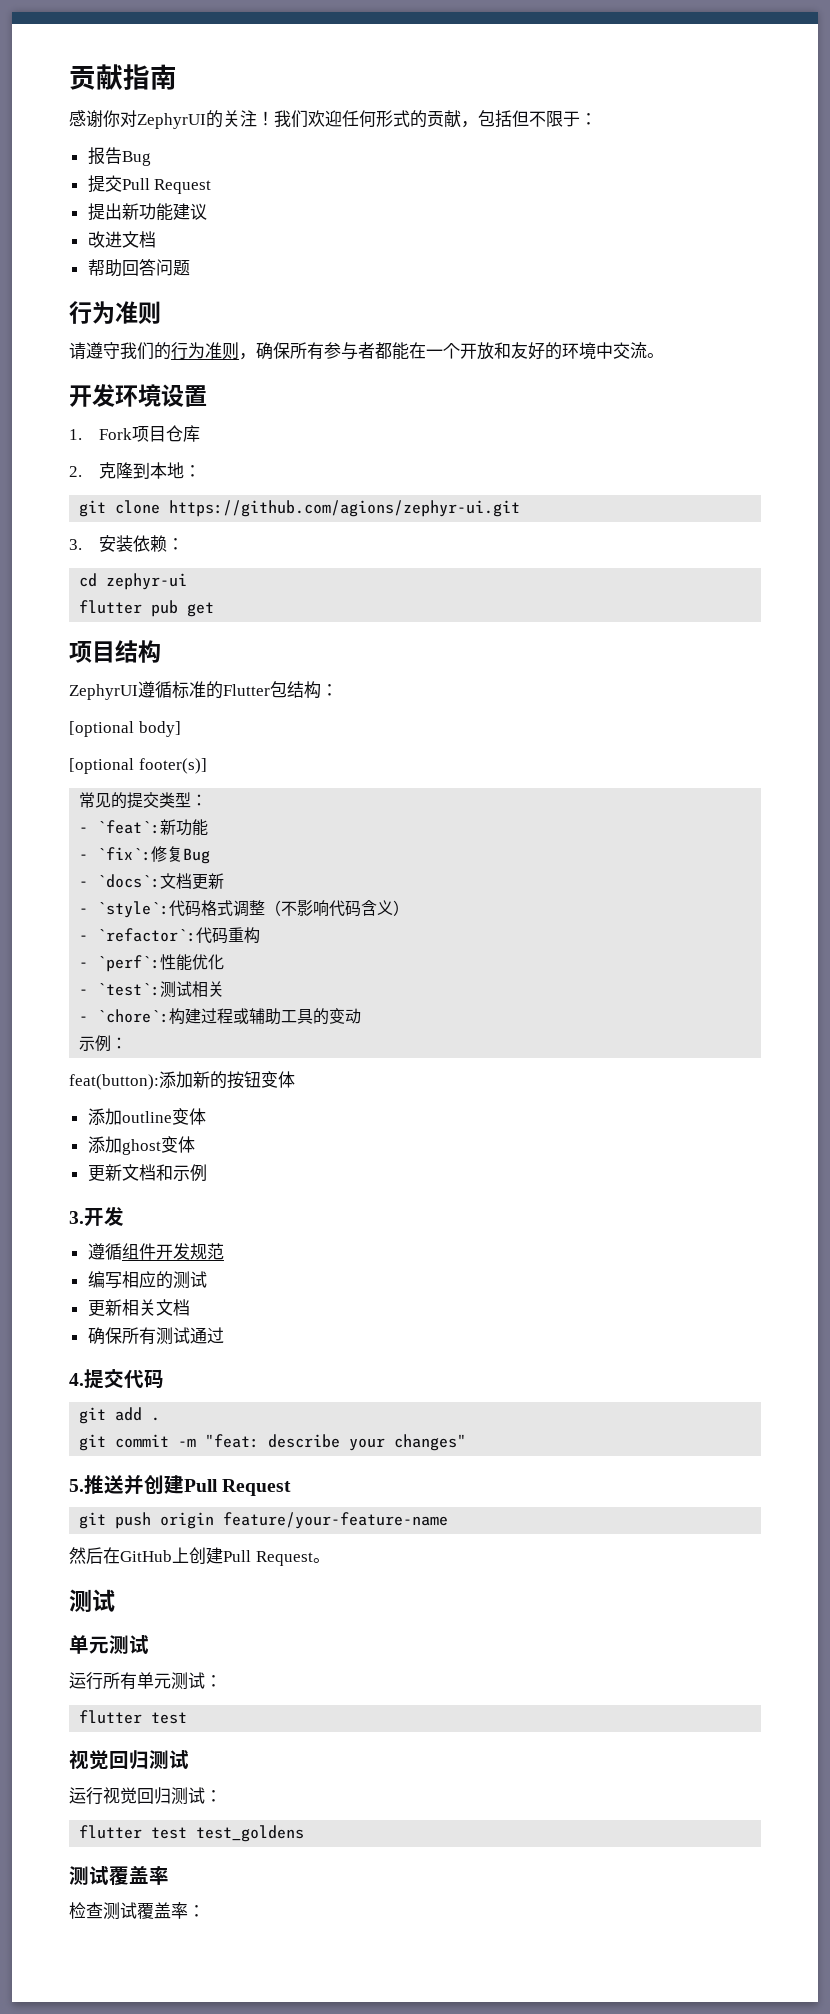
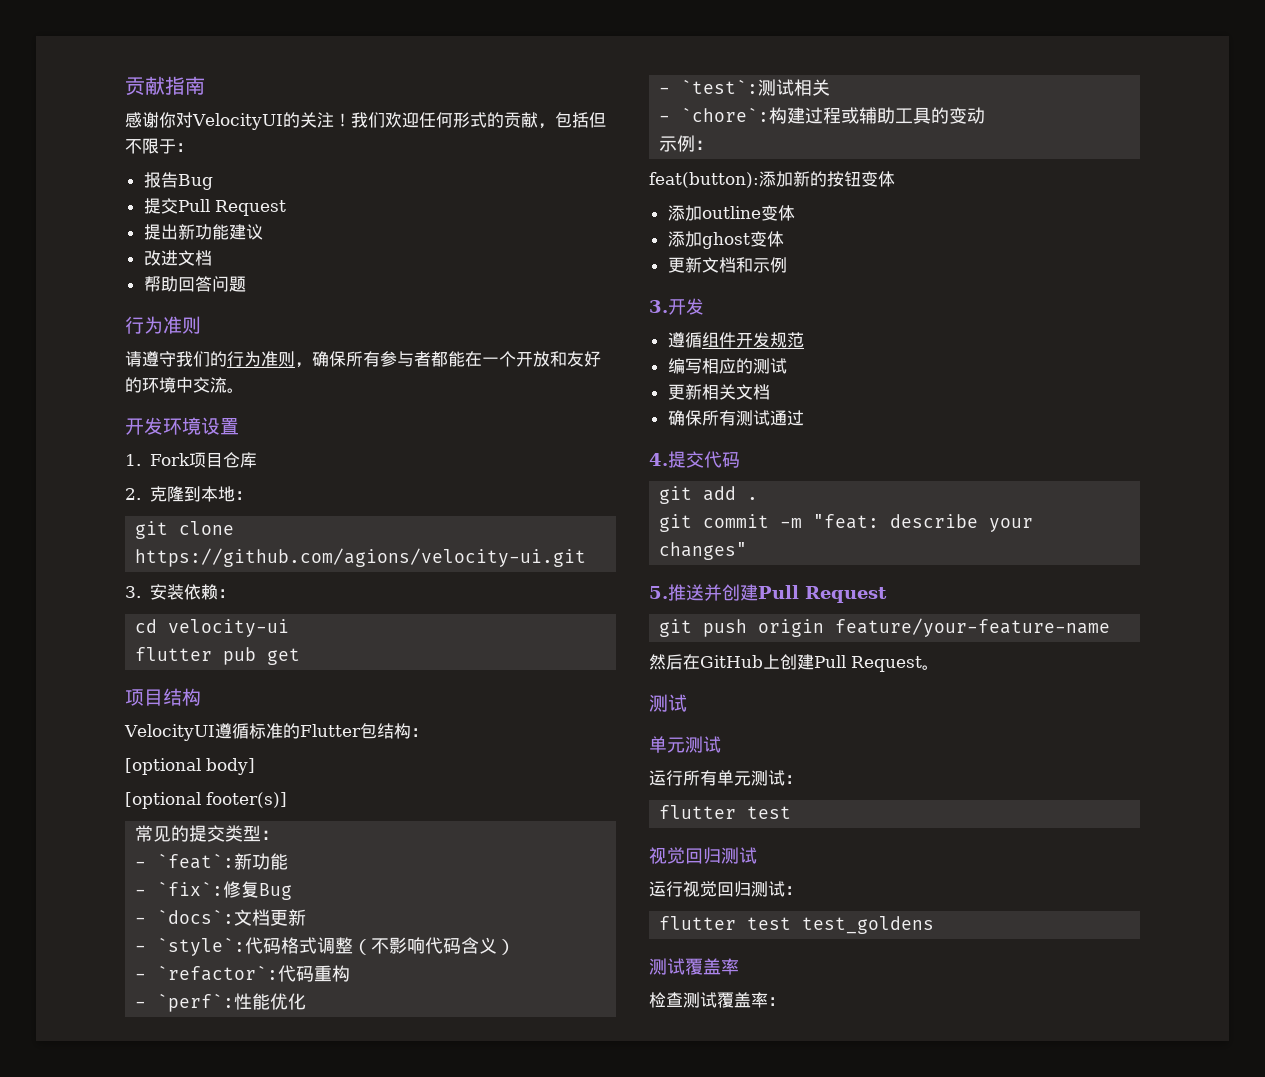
- 感谢你对ZephyrUI的关注！
+ 感谢你对VelocityUI的关注！
- git clone https://github.com/agions/zephyr-ui.git
+ git clone https://github.com/agions/velocity-ui.git
- cd zephyr-ui
+ cd velocity-ui
- ZephyrUI遵循标准的Flutter包结构：
+ VelocityUI遵循标准的Flutter包结构：

